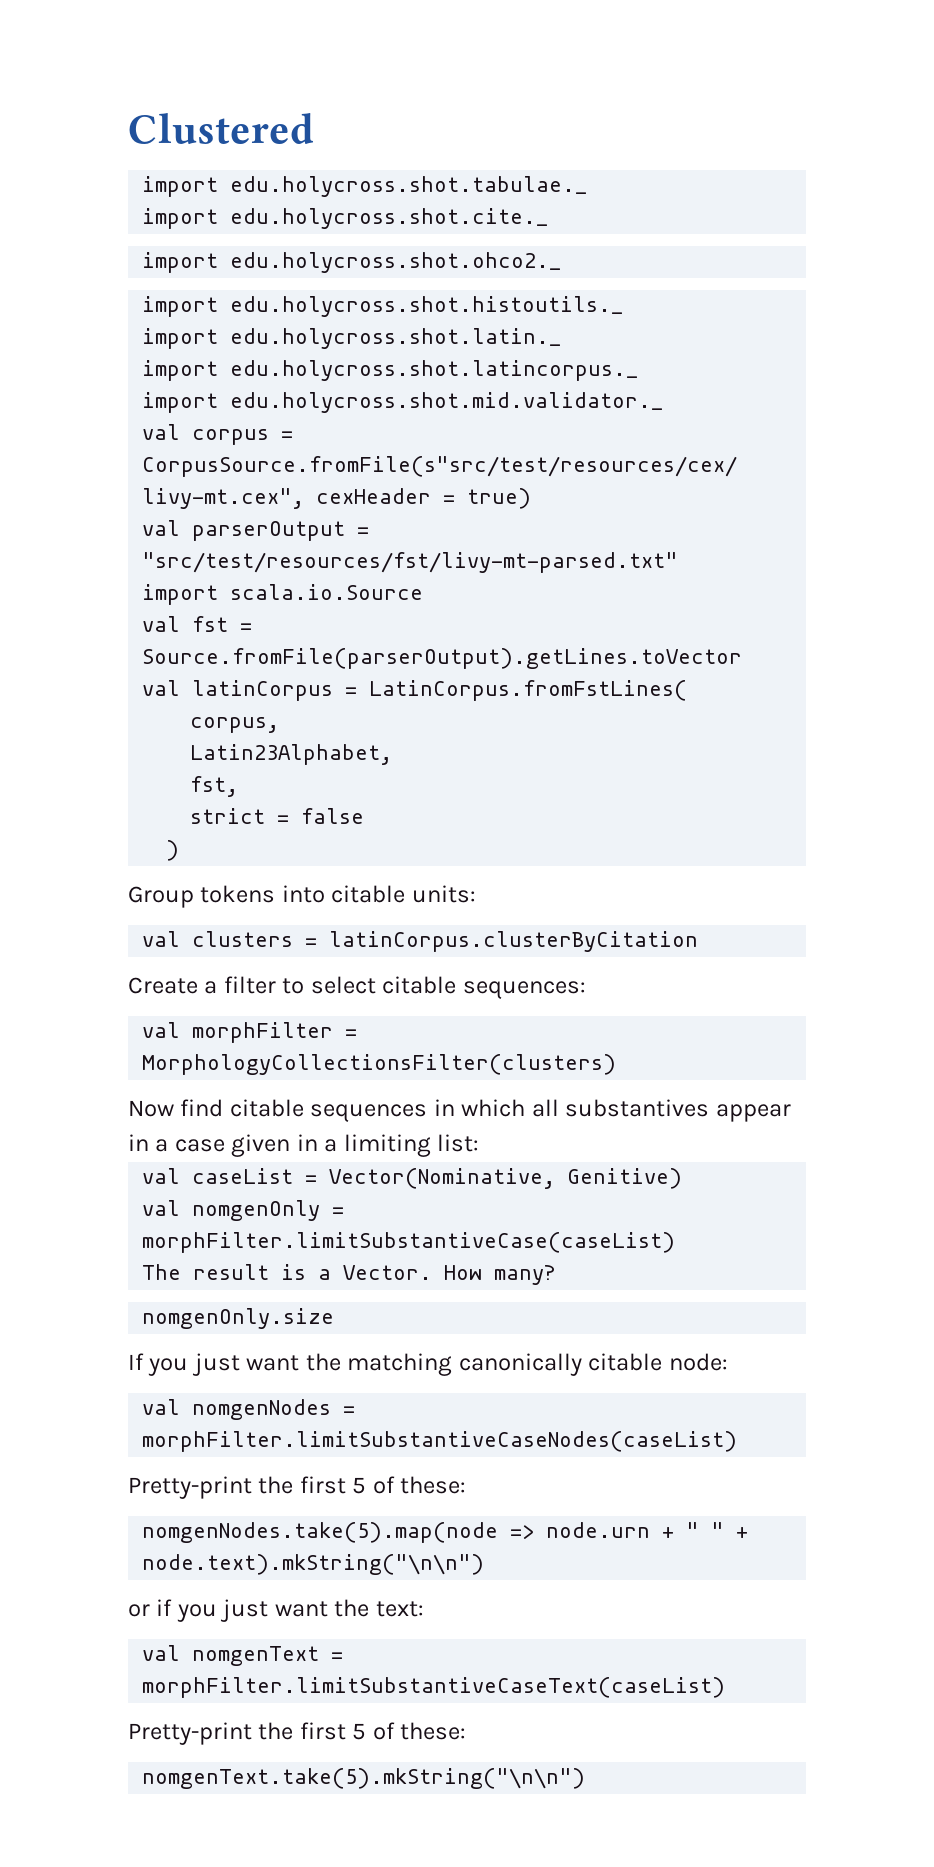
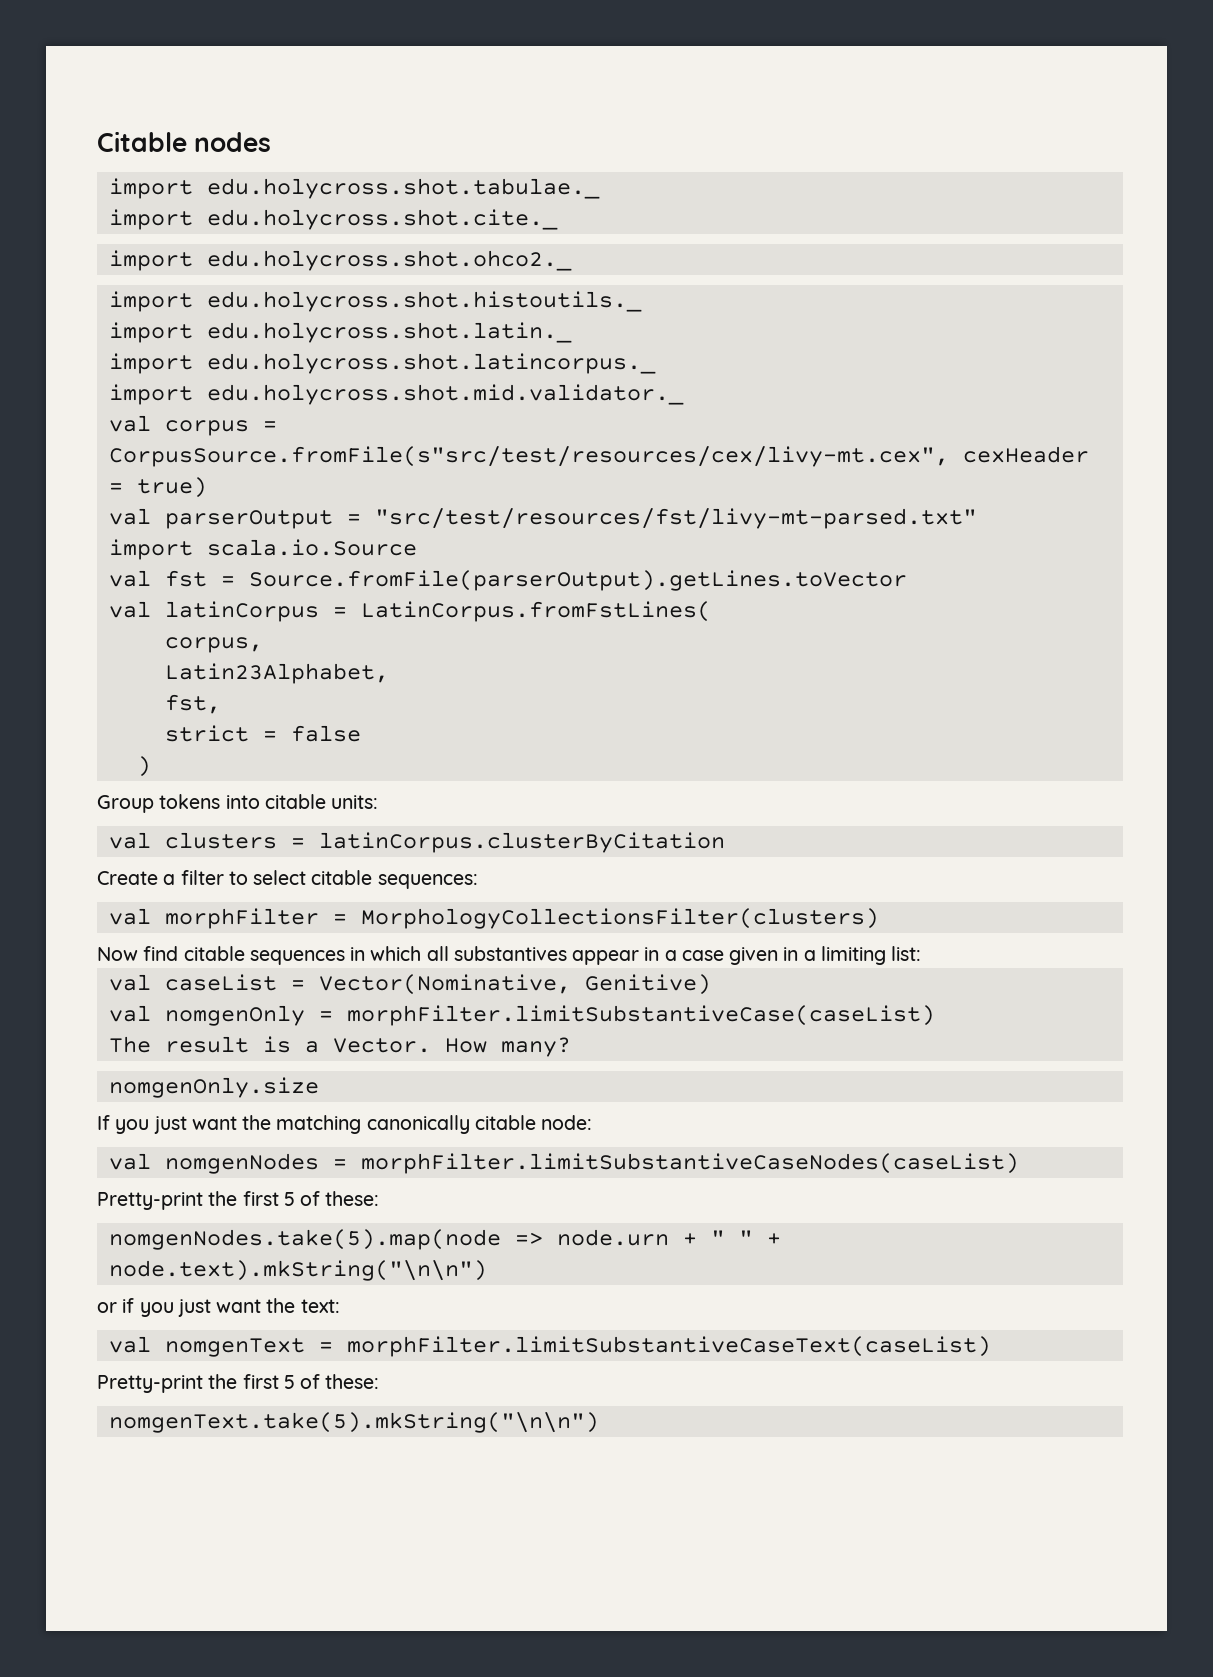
- Clustered
+ Citable nodes

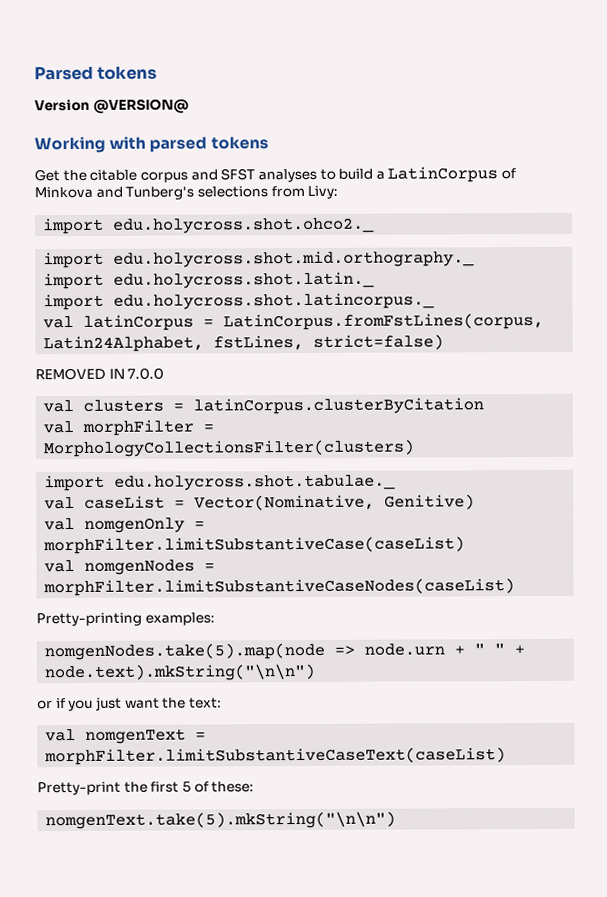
- Citable nodes
- import edu.holycross.shot.tabulae._
- import edu.holycross.shot.cite._
+ Parsed tokens
+ Version @VERSION@
+ Working with parsed tokens
+ Get the citable corpus and SFST analyses to build a LatinCorpus of Minkova and Tunberg's selections from Livy:
- import edu.holycross.shot.histoutils._
+ import edu.holycross.shot.mid.orthography._
- import edu.holycross.shot.mid.validator._
- val corpus = CorpusSource.fromFile(s"src/test/resources/cex/livy-mt.cex", cexHeader = true)
- val parserOutput = "src/test/resources/fst/livy-mt-parsed.txt"
- import scala.io.Source
- val fst = Source.fromFile(parserOutput).getLines.toVector
- val latinCorpus = LatinCorpus.fromFstLines(
- corpus,
- Latin23Alphabet,
- fst,
- strict = false
- )
- Group tokens into citable units:
+ val latinCorpus = LatinCorpus.fromFstLines(corpus, Latin24Alphabet, fstLines, strict=false)
+ REMOVED IN 7.0.0
  val clusters = latinCorpus.clusterByCitation
- Create a filter to select citable sequences:
  val morphFilter = MorphologyCollectionsFilter(clusters)
- Now find citable sequences in which all substantives appear in a case given in a limiting list:
+ import edu.holycross.shot.tabulae._
- The result is a Vector. How many?
- nomgenOnly.size
- If you just want the matching canonically citable node:
  val nomgenNodes = morphFilter.limitSubstantiveCaseNodes(caseList)
- Pretty-print the first 5 of these:
+ Pretty-printing examples:

